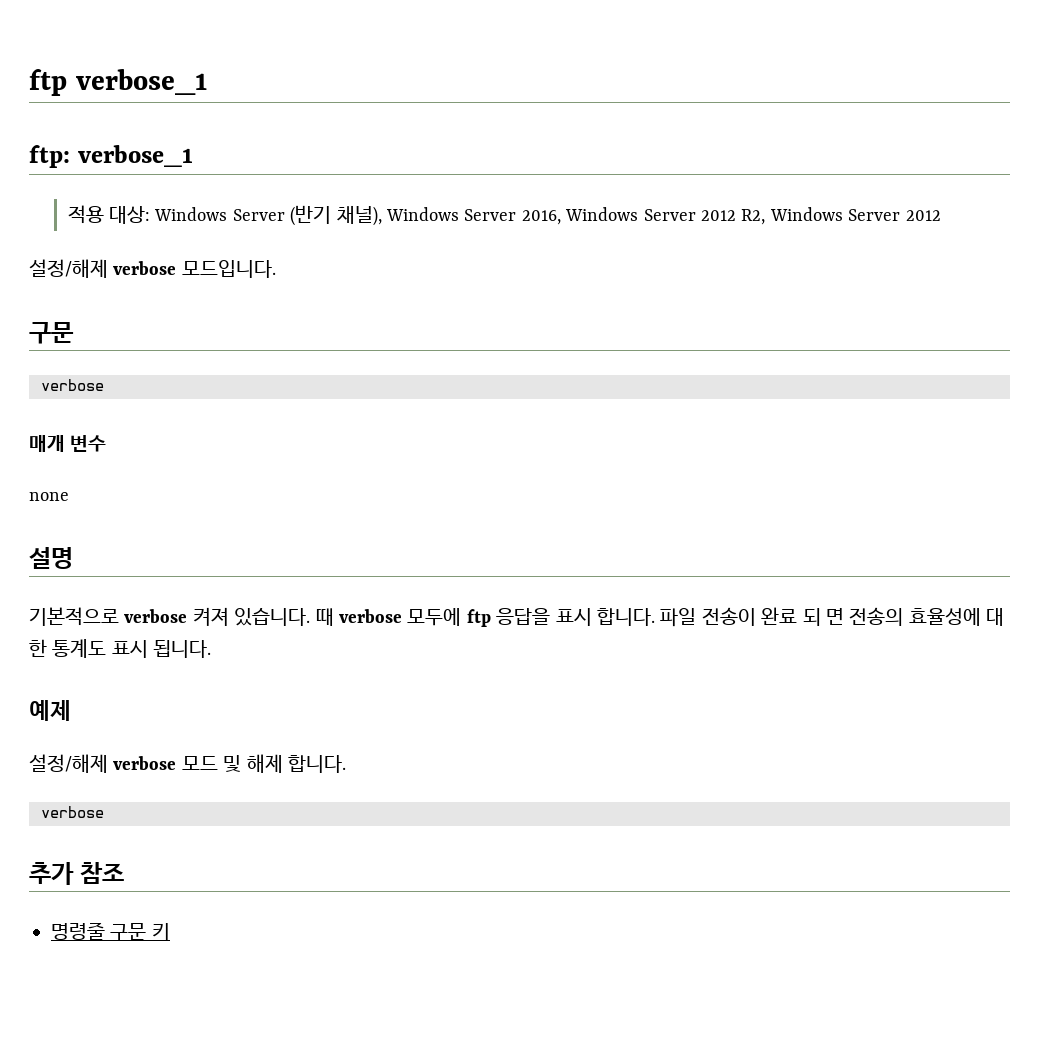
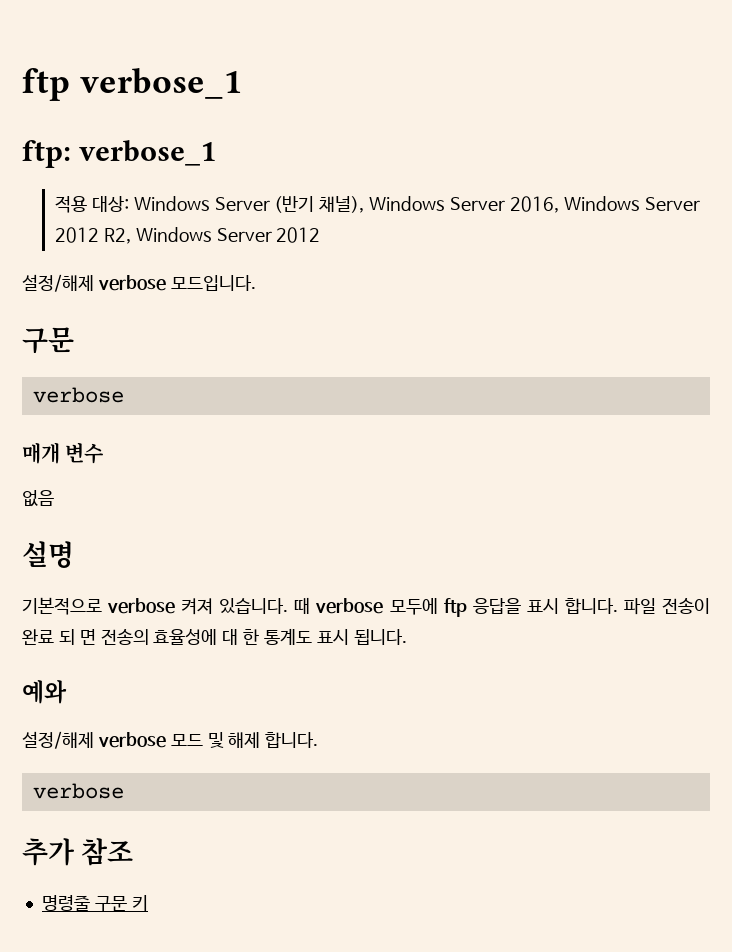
- none
+ 없음
- 예제
+ 예와

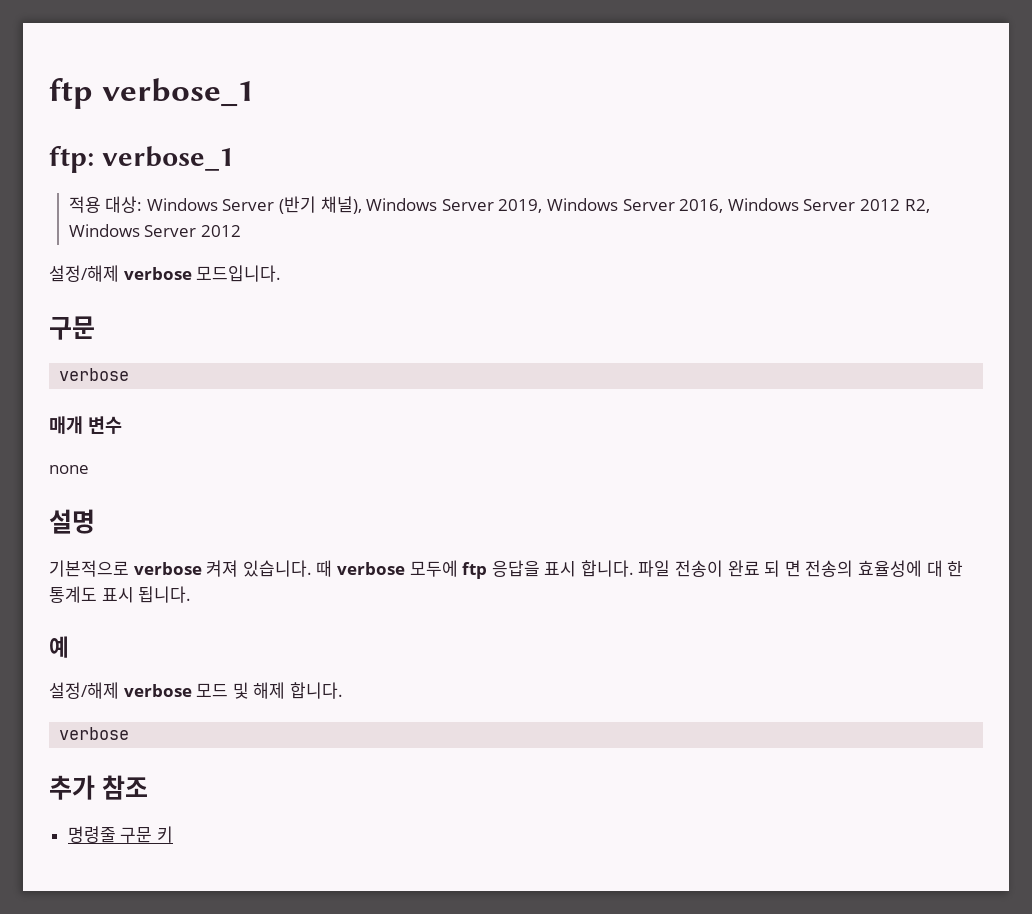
- 적용 대상: Windows Server (반기 채널), Windows Server 2016, Windows Server 2012 R2, Windows Server 2012
+ 적용 대상: Windows Server (반기 채널), Windows Server 2019, Windows Server 2016, Windows Server 2012 R2, Windows Server 2012
- 없음
+ none
- 예와
+ 예

